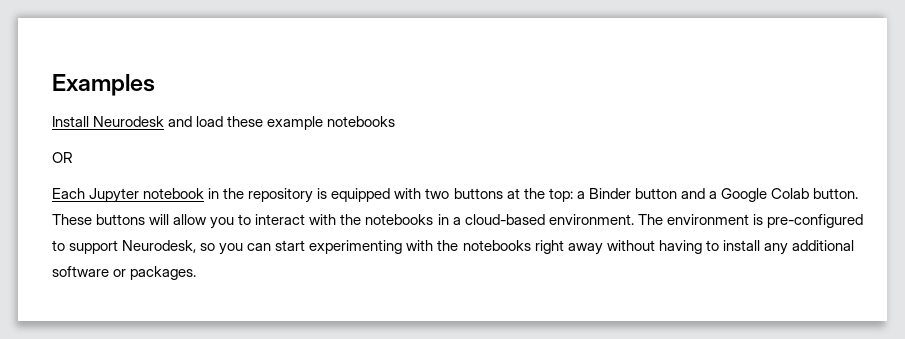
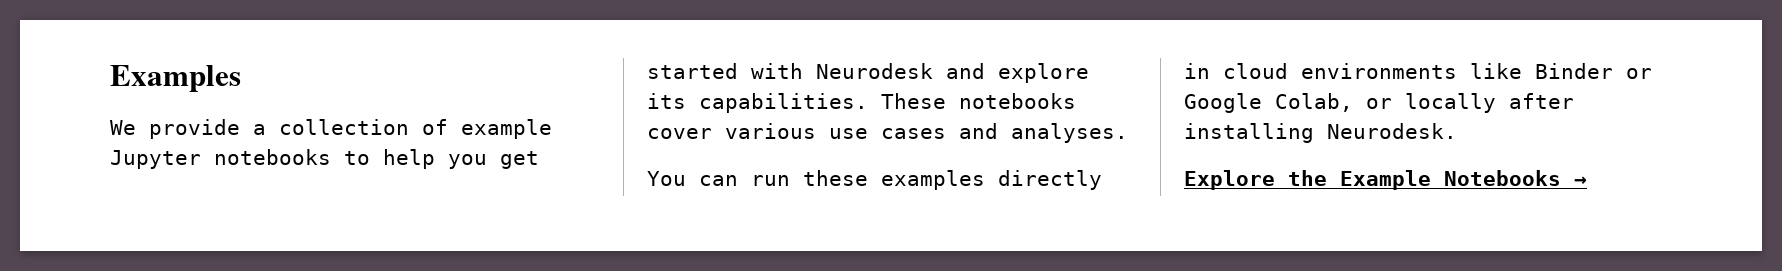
- Install Neurodesk and load these example notebooks
- OR
- Each Jupyter notebook in the repository is equipped with two buttons at the top: a Binder button and a Google Colab button. These buttons will allow you to interact with the notebooks in a cloud-based environment. The environment is pre-configured to support Neurodesk, so you can start experimenting with the notebooks right away without having to install any additional software or packages.
+ We provide a collection of example Jupyter notebooks to help you get started with Neurodesk and explore its capabilities. These notebooks cover various use cases and analyses.
+ You can run these examples directly in cloud environments like Binder or Google Colab, or locally after installing Neurodesk.
+ Explore the Example Notebooks →

